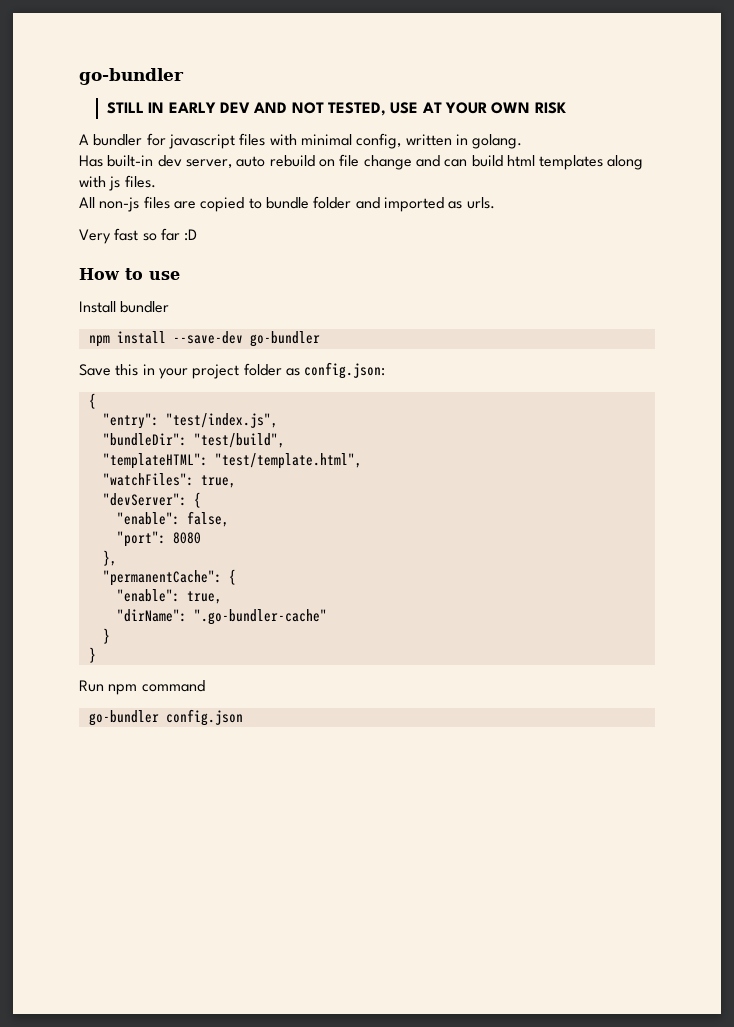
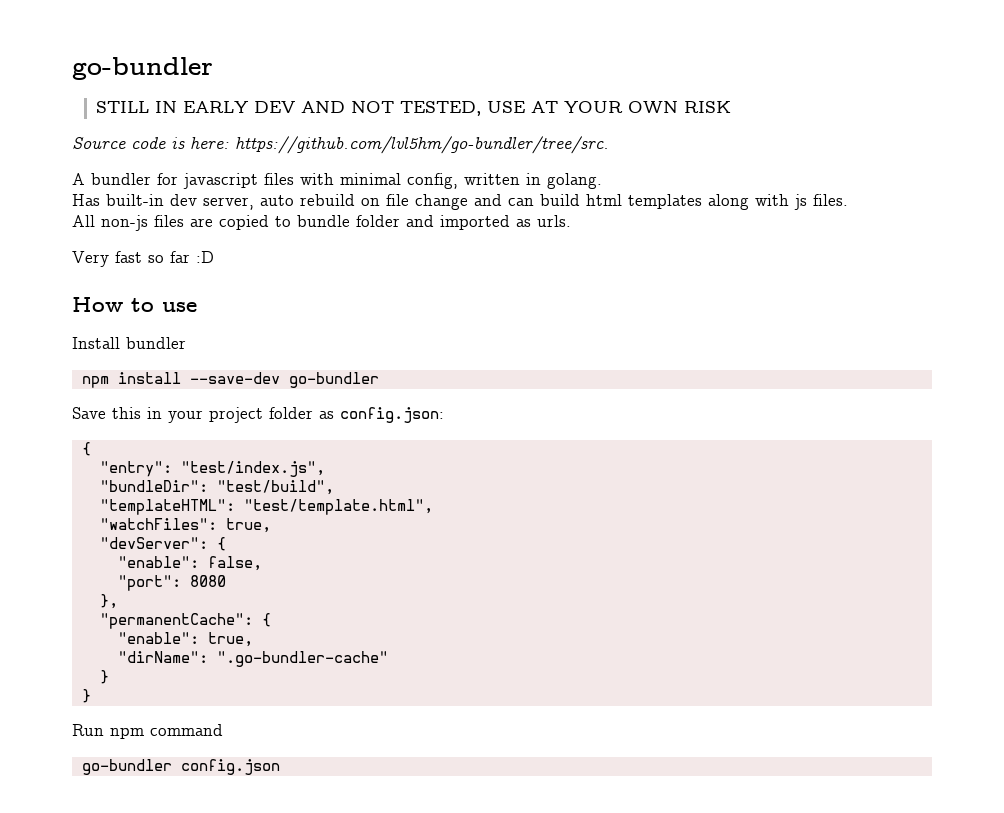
+ Source code is here: https://github.com/lvl5hm/go-bundler/tree/src.

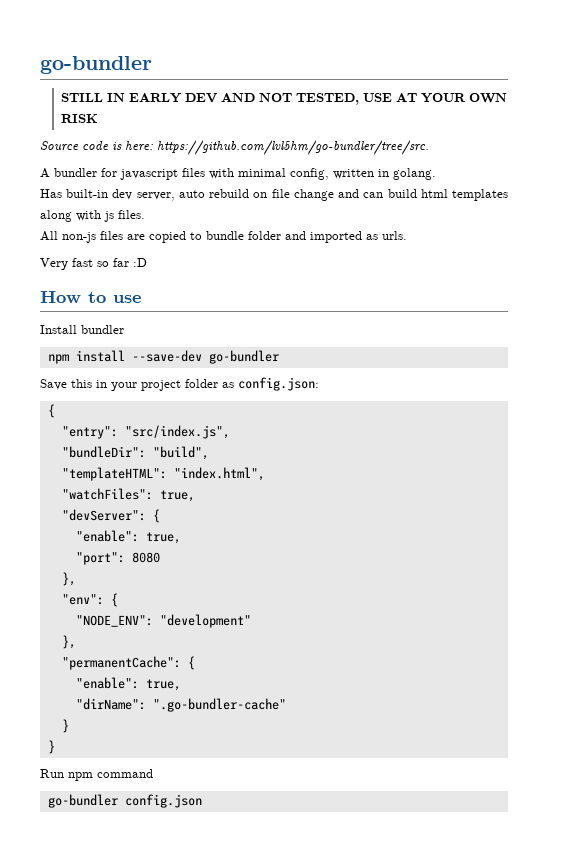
- "entry": "test/index.js",
+ "entry": "src/index.js",
- "bundleDir": "test/build",
+ "bundleDir": "build",
- "templateHTML": "test/template.html",
+ "templateHTML": "index.html",
  "devServer": {
- "enable": false,
+ "enable": true,
+ "env": {
+ "NODE_ENV": "development"
+ },

